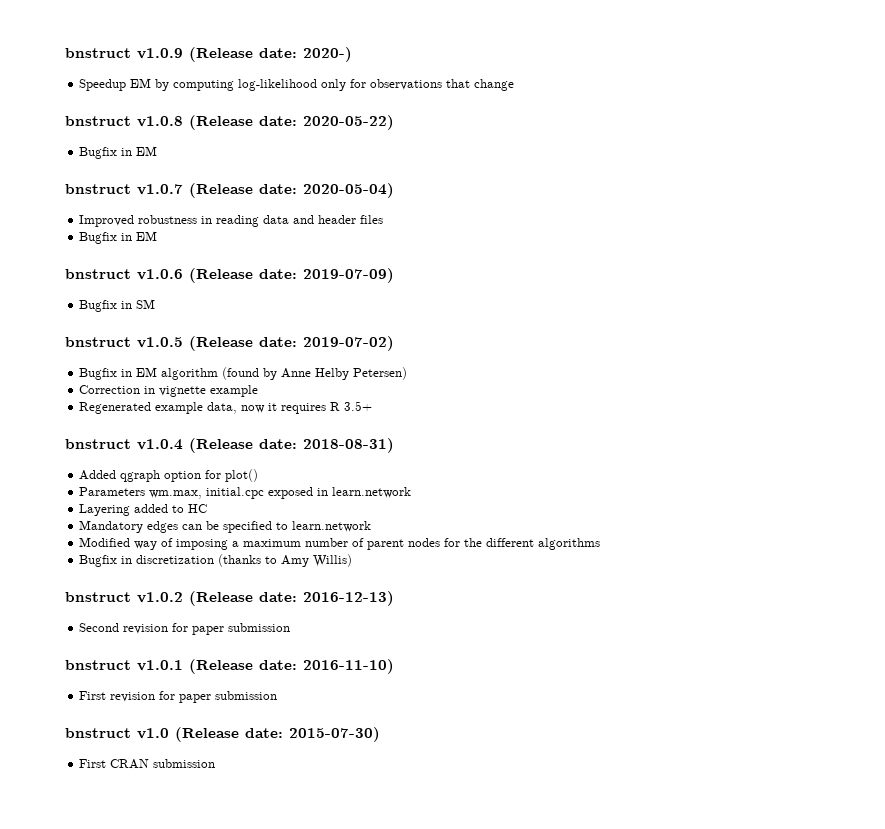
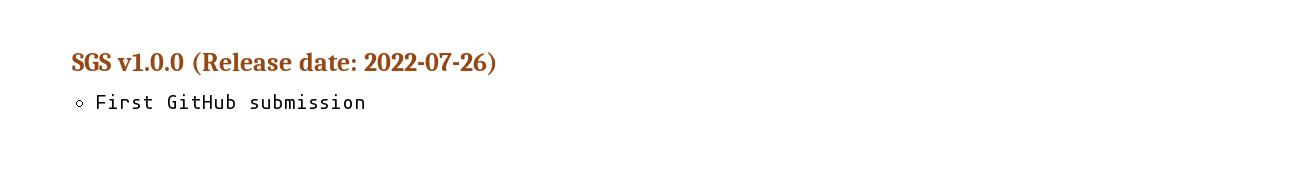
- bnstruct v1.0.9 (Release date: 2020-)
- Speedup EM by computing log-likelihood only for observations that change
- bnstruct v1.0.8 (Release date: 2020-05-22)
- Bugfix in EM
- bnstruct v1.0.7 (Release date: 2020-05-04)
- Improved robustness in reading data and header files
- Bugfix in EM
- bnstruct v1.0.6 (Release date: 2019-07-09)
- Bugfix in SM
- bnstruct v1.0.5 (Release date: 2019-07-02)
- Bugfix in EM algorithm (found by Anne Helby Petersen)
- Correction in vignette example
- Regenerated example data, now it requires R 3.5+
- bnstruct v1.0.4 (Release date: 2018-08-31)
- Added qgraph option for plot()
- Parameters wm.max, initial.cpc exposed in learn.network
- Layering added to HC
- Mandatory edges can be specified to learn.network
- Modified way of imposing a maximum number of parent nodes for the different algorithms
- Bugfix in discretization (thanks to Amy Willis)
- bnstruct v1.0.2 (Release date: 2016-12-13)
- Second revision for paper submission
- bnstruct v1.0.1 (Release date: 2016-11-10)
- First revision for paper submission
- bnstruct v1.0 (Release date: 2015-07-30)
- First CRAN submission
+ SGS v1.0.0 (Release date: 2022-07-26)
+ First GitHub submission

